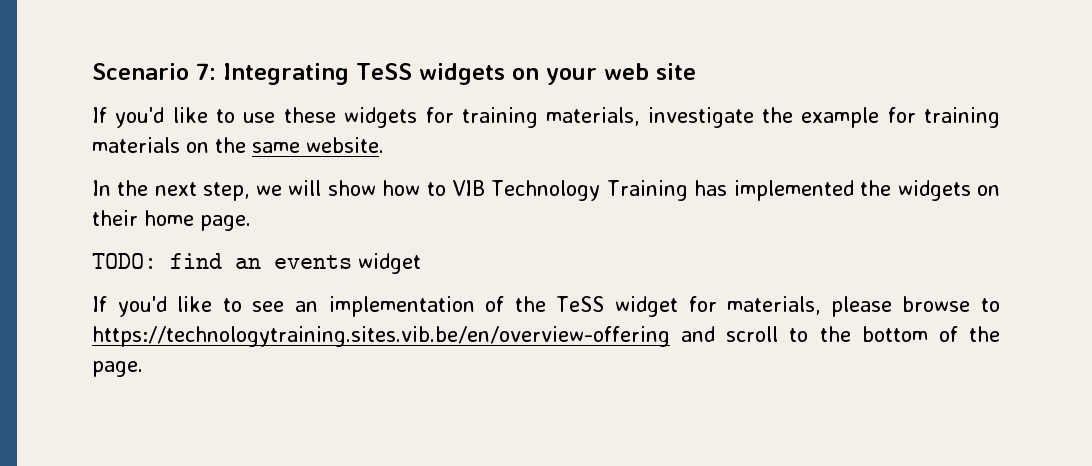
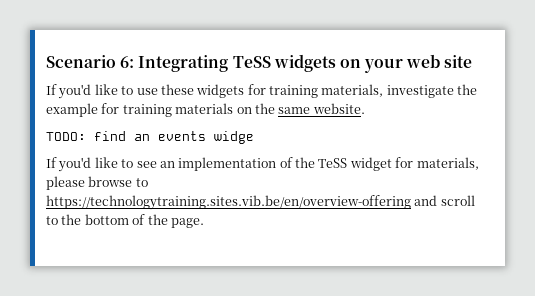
- Scenario 7: Integrating TeSS widgets on your web site
+ Scenario 6: Integrating TeSS widgets on your web site
- In the next step, we will show how to VIB Technology Training has implemented the widgets on their home page.
- TODO: find an events widget
+ TODO: find an events widge

